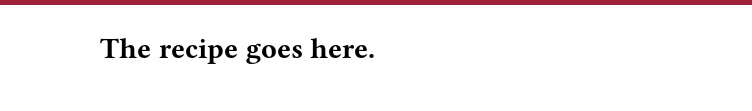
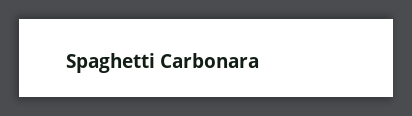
- The recipe goes here.
+ Spaghetti Carbonara

